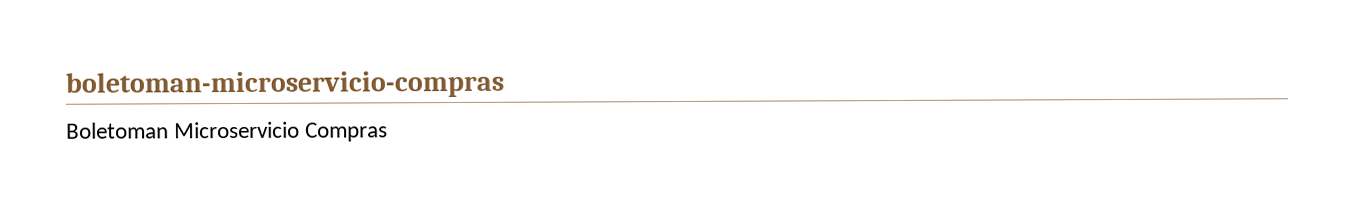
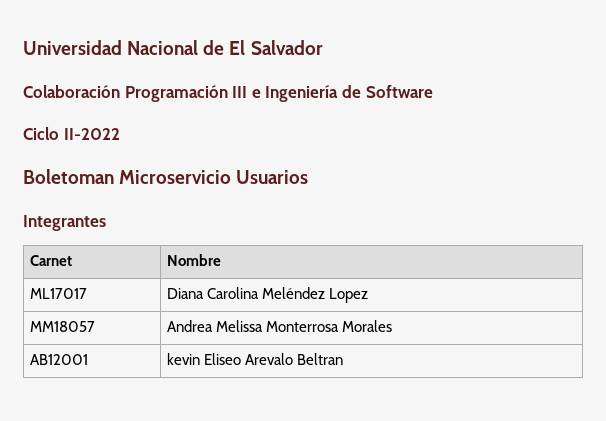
- boletoman-microservicio-compras
- Boletoman Microservicio Compras
+ Universidad Nacional de El Salvador
+ Colaboración Programación III e Ingeniería de Software
+ Ciclo II-2022
+ Boletoman Microservicio Usuarios
+ Integrantes
+ Carnet | Nombre
+ ML17017 | Diana Carolina Meléndez Lopez
+ MM18057 | Andrea Melissa Monterrosa Morales
+ AB12001 | kevin Eliseo Arevalo Beltran

